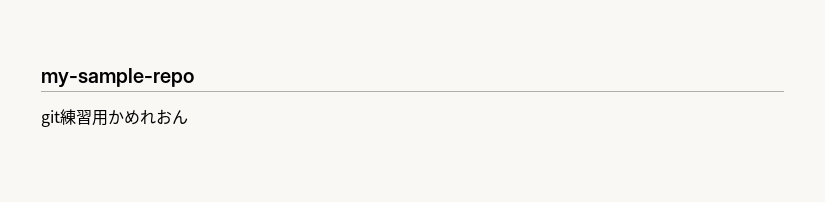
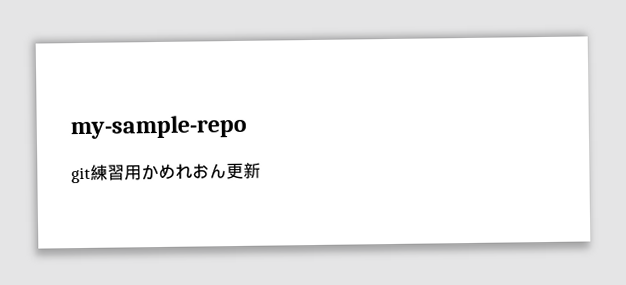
- git練習用かめれおん
+ git練習用かめれおん更新

